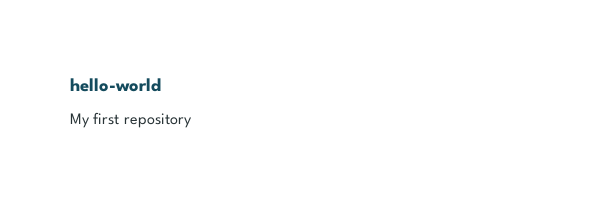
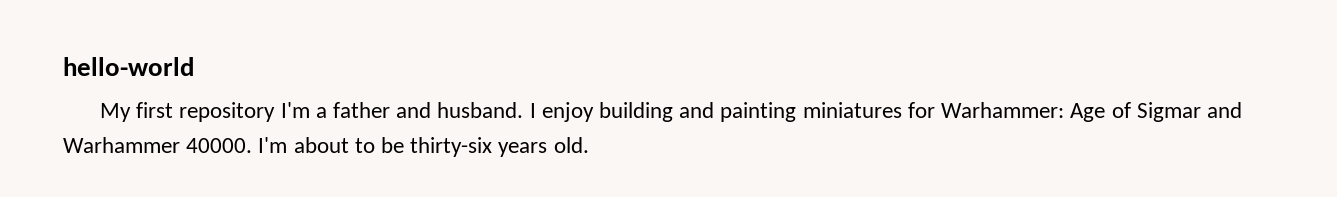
- My first repository
+ My first repository I'm a father and husband. I enjoy building and painting miniatures for Warhammer: Age of Sigmar and Warhammer 40000. I'm about to be thirty-six years old.

